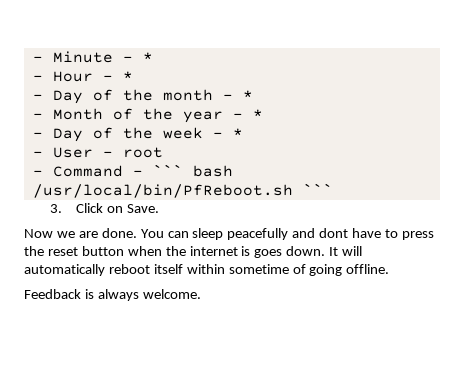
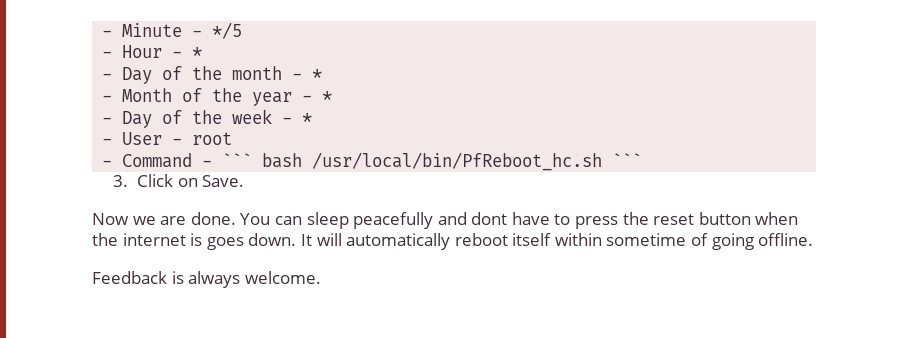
- - Minute - *
+ - Minute - */5
- - Command - ``` bash /usr/local/bin/PfReboot.sh ```
+ - Command - ``` bash /usr/local/bin/PfReboot_hc.sh ```

